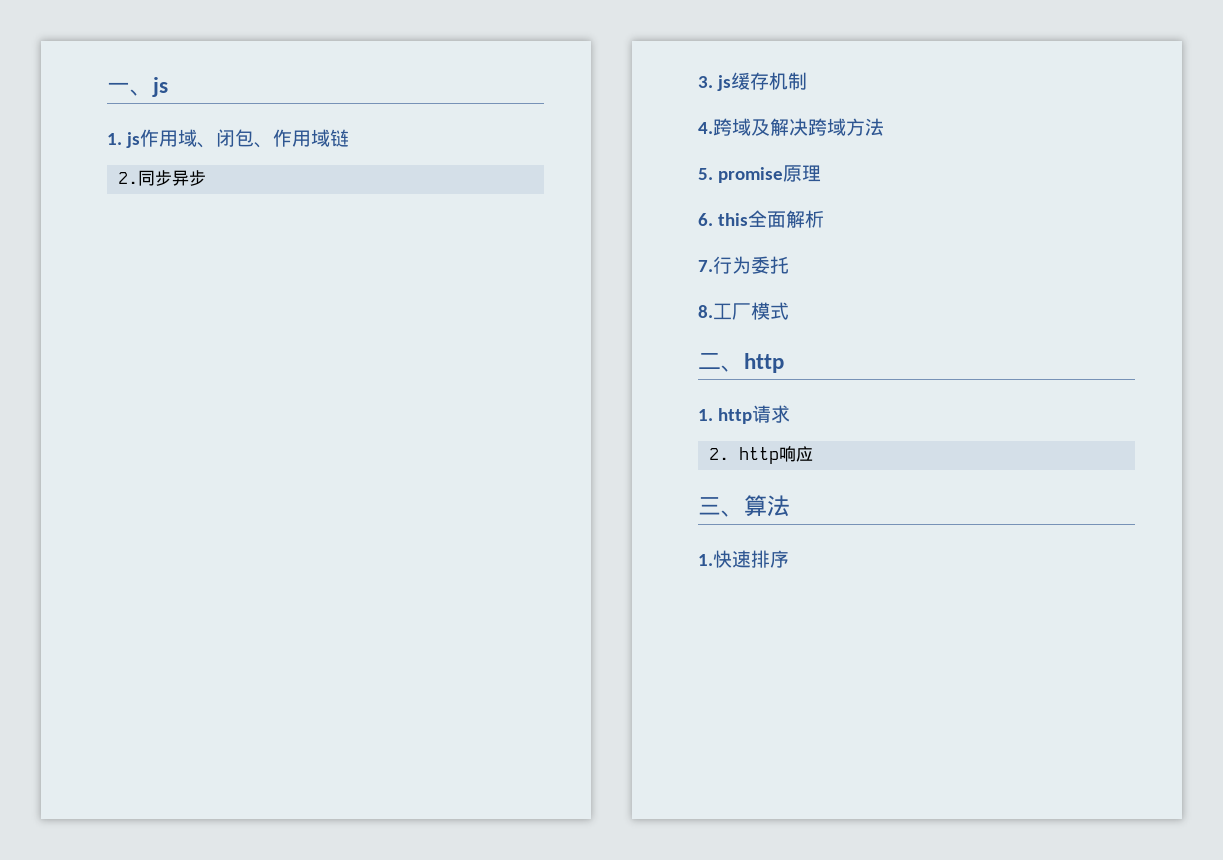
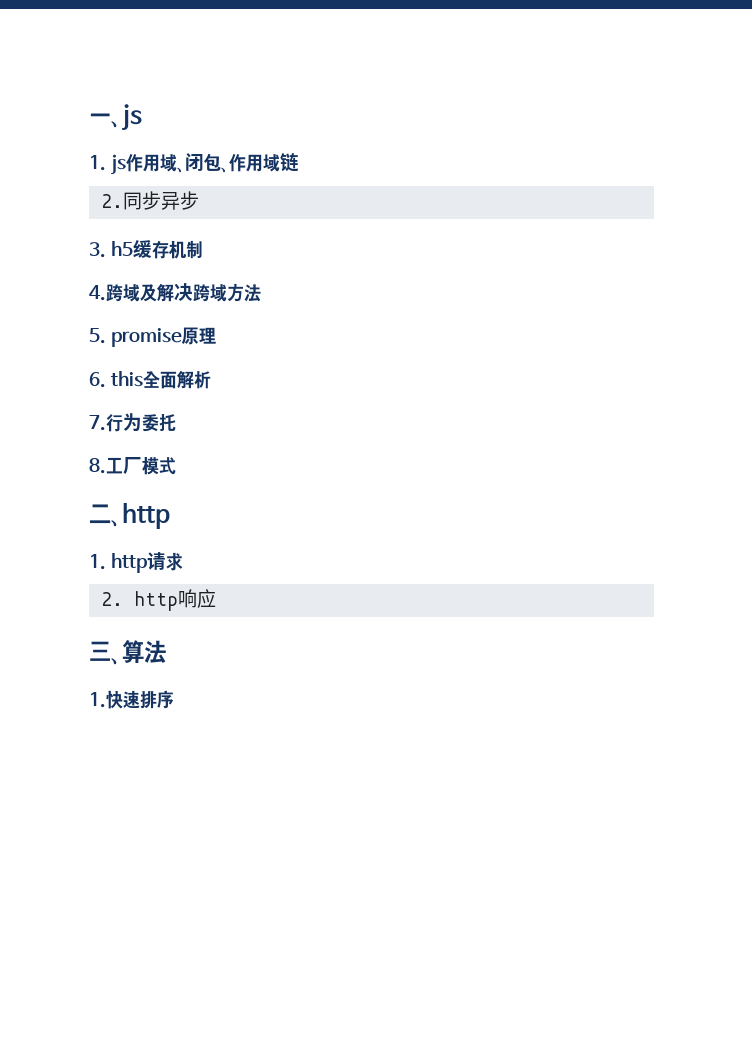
- 3. js缓存机制
+ 3. h5缓存机制

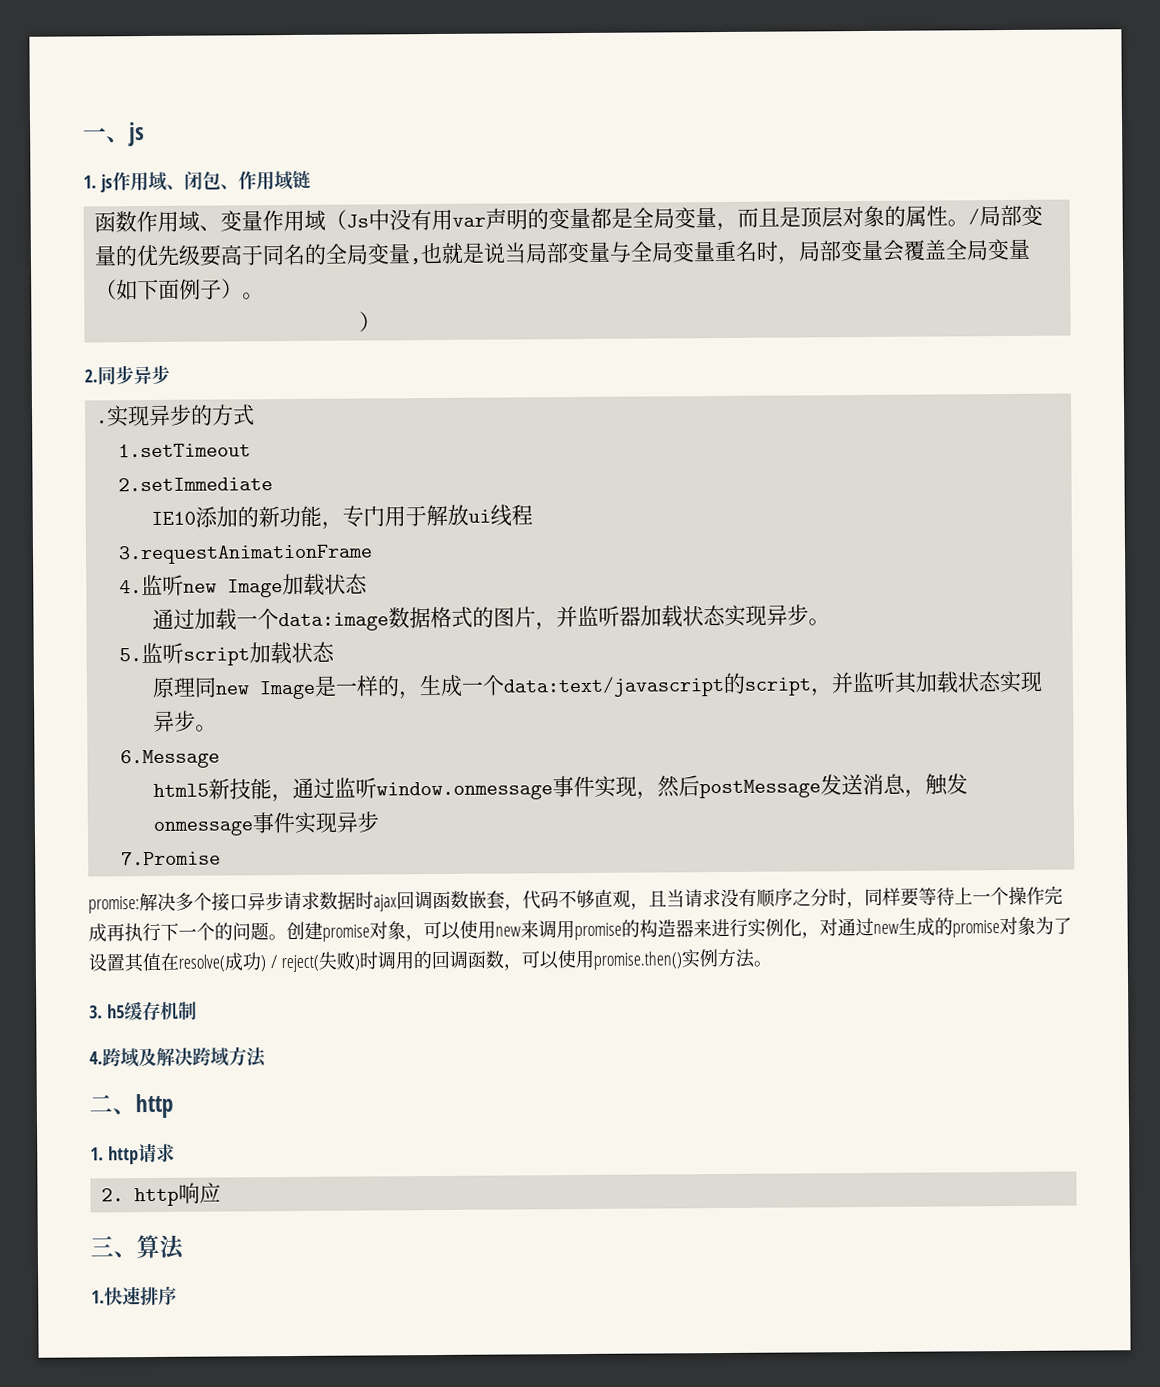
+ 函数作用域、变量作用域（Js中没有用var声明的变量都是全局变量，而且是顶层对象的属性。/局部变量的优先级要高于同名的全局变量,也就是说当局部变量与全局变量重名时，局部变量会覆盖全局变量（如下面例子）。
+ ）
  2.同步异步
+ .实现异步的方式
+ 1.setTimeout
+ 2.setImmediate
+ IE10添加的新功能，专门用于解放ui线程
+ 3.requestAnimationFrame
+ 4.监听new Image加载状态
+ 通过加载一个data:image数据格式的图片，并监听器加载状态实现异步。
+ 5.监听script加载状态
+ 原理同new Image是一样的，生成一个data:text/javascript的script，并监听其加载状态实现异步。
+ 6.Message
+ html5新技能，通过监听window.onmessage事件实现，然后postMessage发送消息，触发onmessage事件实现异步
+ 7.Promise
+ promise:解决多个接口异步请求数据时ajax回调函数嵌套，代码不够直观，且当请求没有顺序之分时，同样要等待上一个操作完成再执行下一个的问题。创建promise对象，可以使用new来调用promise的构造器来进行实例化，对通过new生成的promise对象为了设置其值在resolve(成功) / reject(失败)时调用的回调函数，可以使用promise.then()实例方法。
- 5. promise原理
- 6. this全面解析
- 7.行为委托
- 8.工厂模式

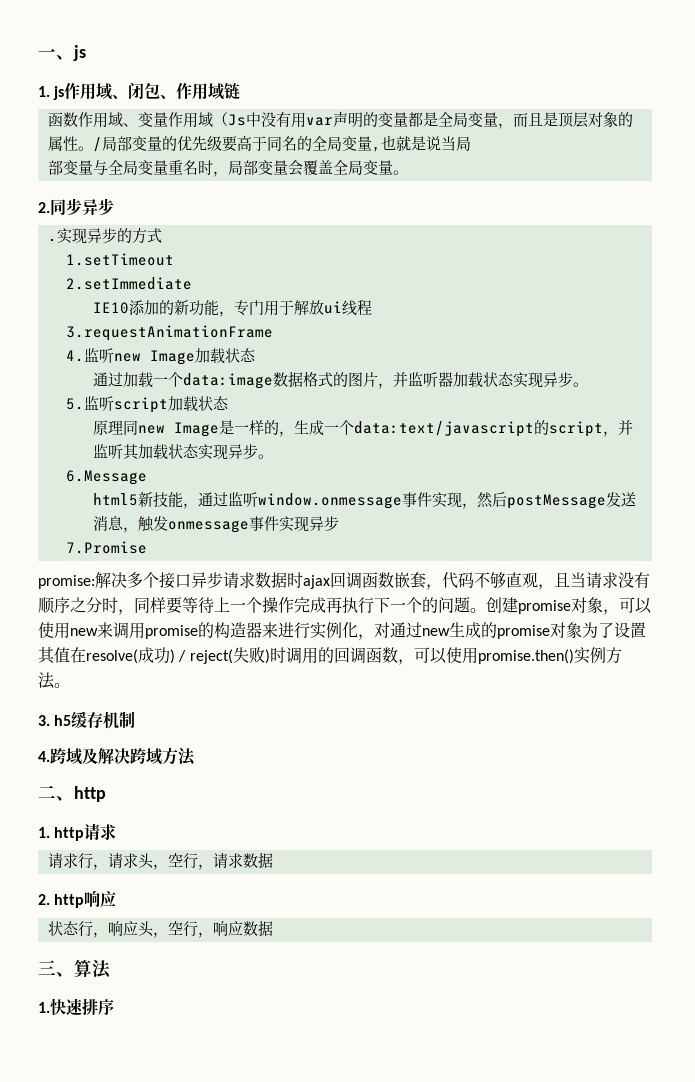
- /局部变量的优先级要高于同名的全局变量,也就是说当局部变量与全局变量重名时，局部变量会覆盖全局变量（如下面例子）。
- ）
+ /局部变量的优先级要高于同名的全局变量,也就是说当局
+ 部变量与全局变量重名时，局部变量会覆盖全局变量。
+ 请求行，请求头，空行，请求数据
  2. http响应
+ 状态行，响应头，空行，响应数据

